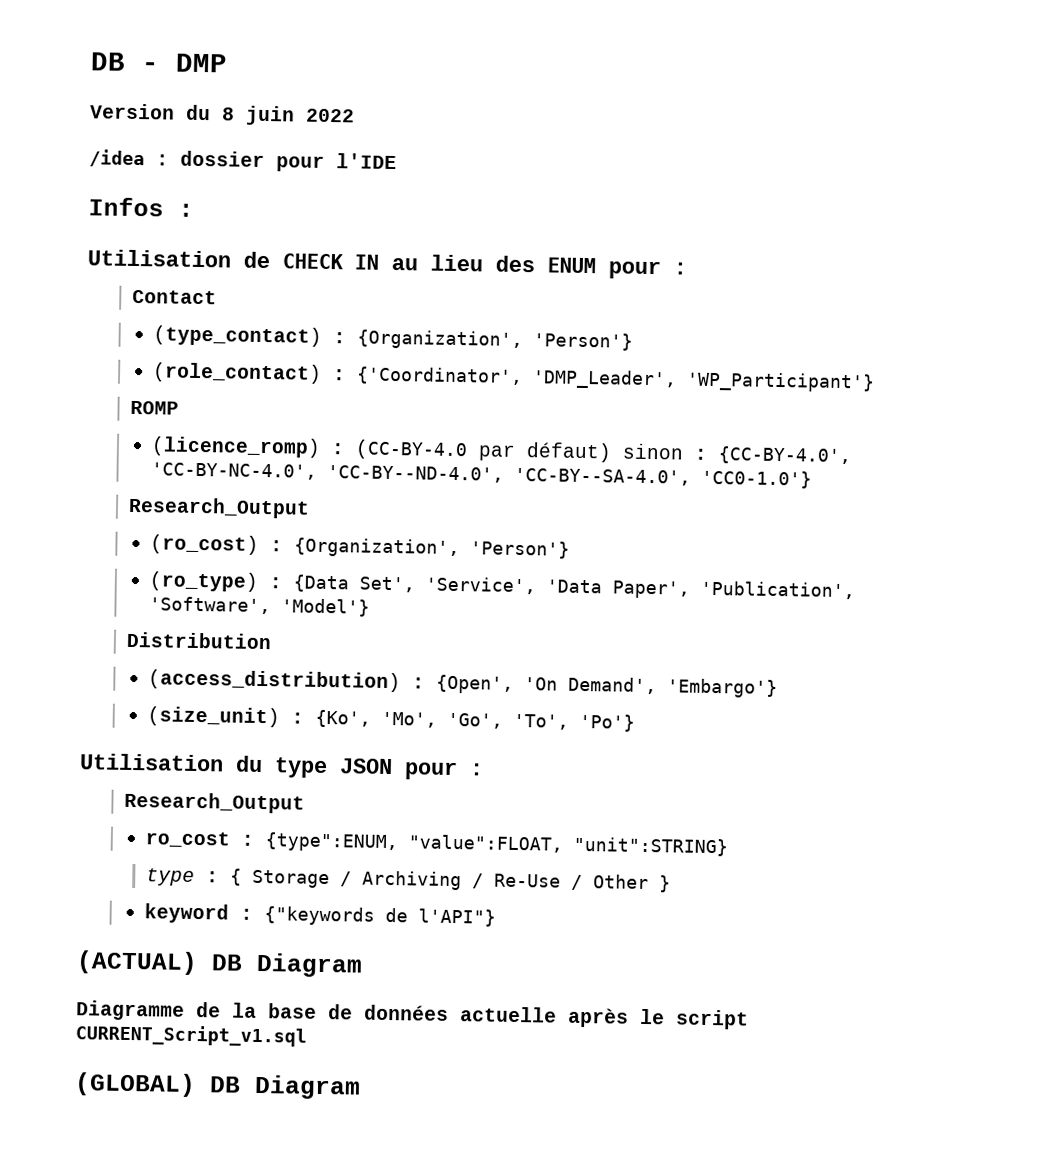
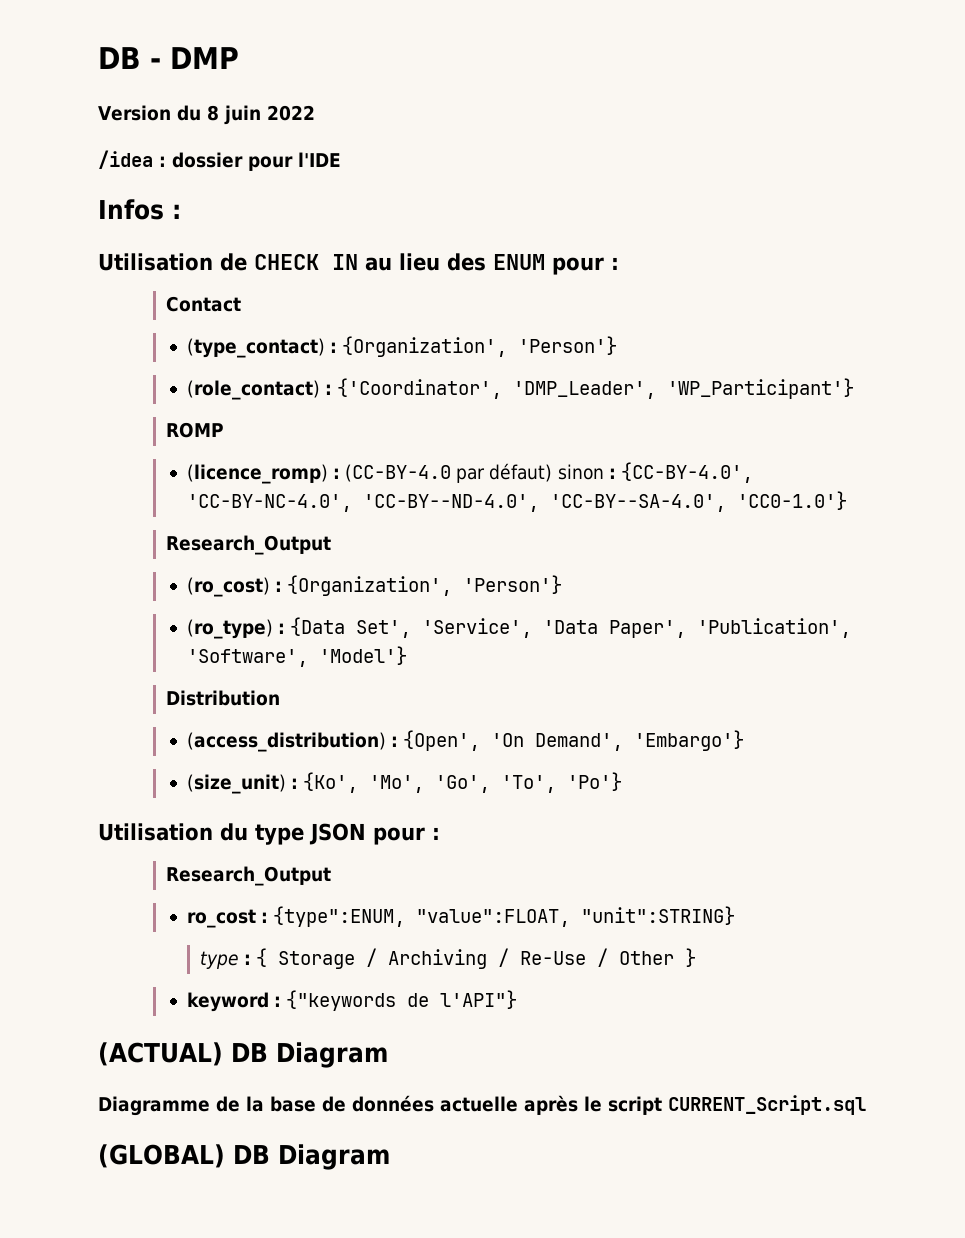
- Diagramme de la base de données actuelle après le script CURRENT_Script_v1.sql
+ Diagramme de la base de données actuelle après le script CURRENT_Script.sql

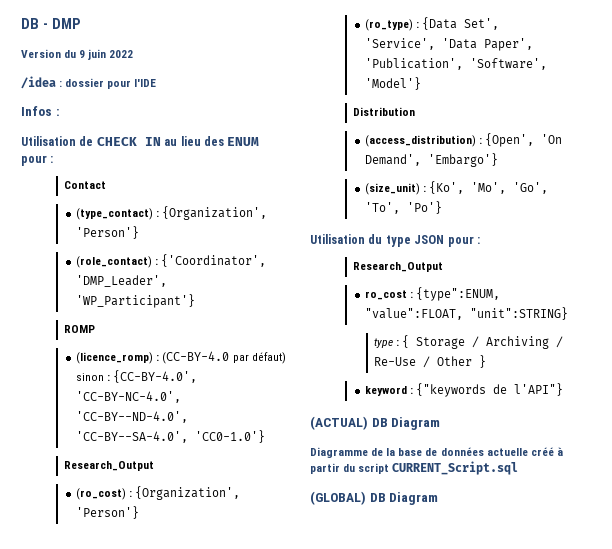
- Version du 8 juin 2022
+ Version du 9 juin 2022
- Diagramme de la base de données actuelle après le script CURRENT_Script.sql
+ Diagramme de la base de données actuelle créé à partir du script CURRENT_Script.sql

